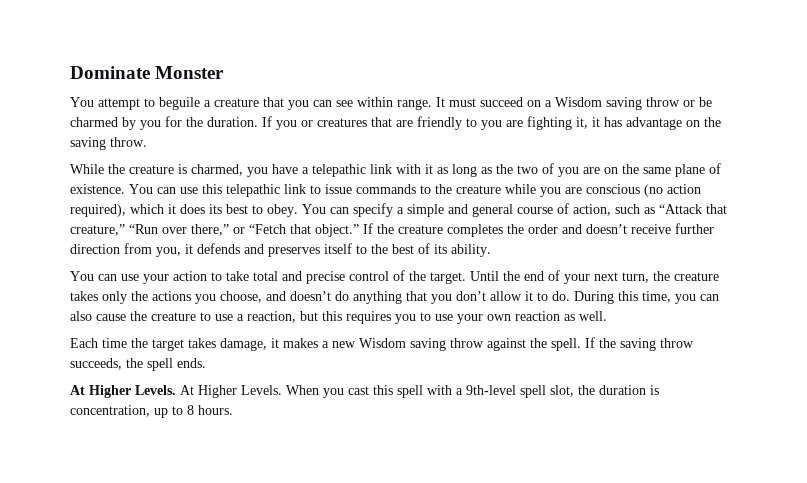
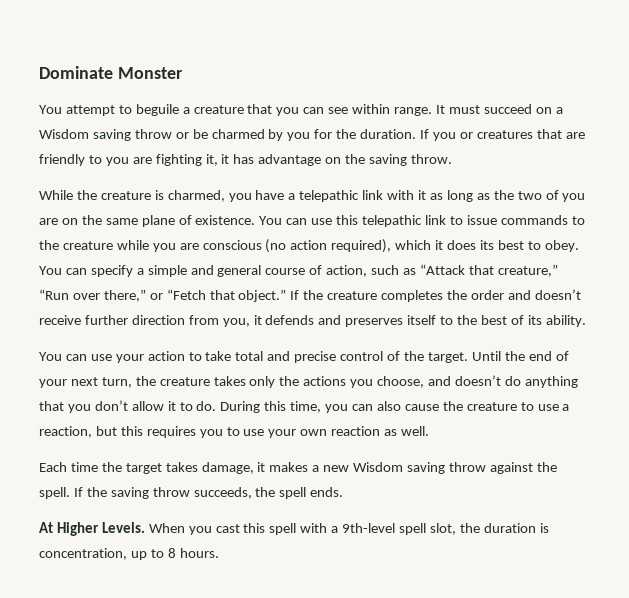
- At Higher Levels. At Higher Levels.
+ At Higher Levels.

